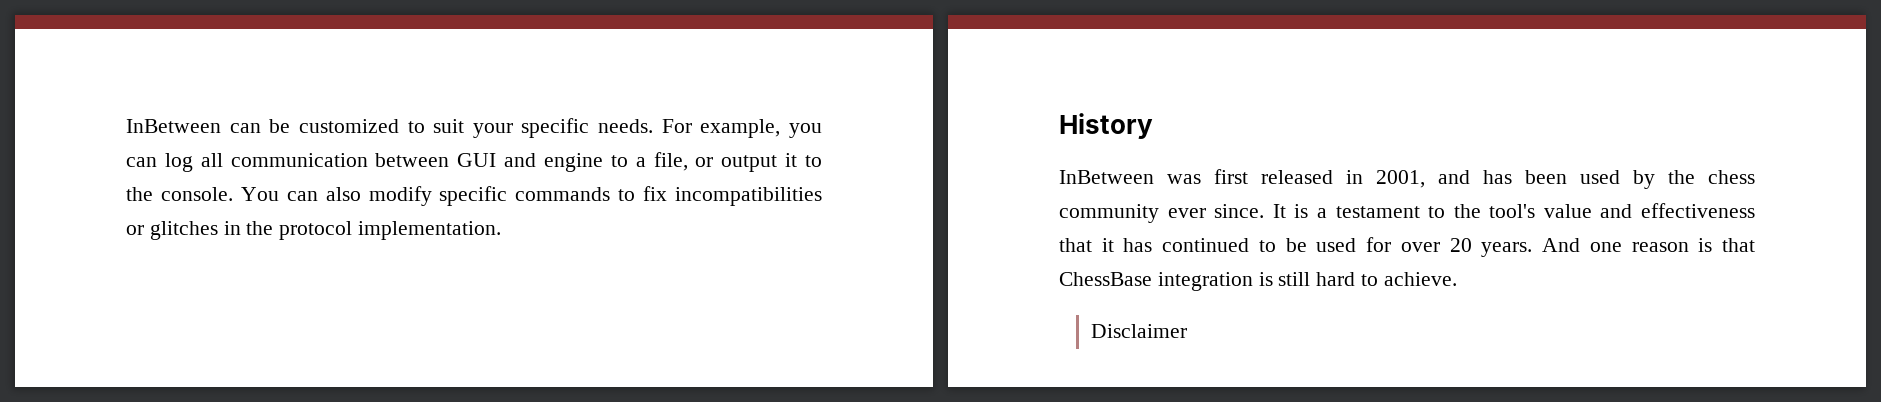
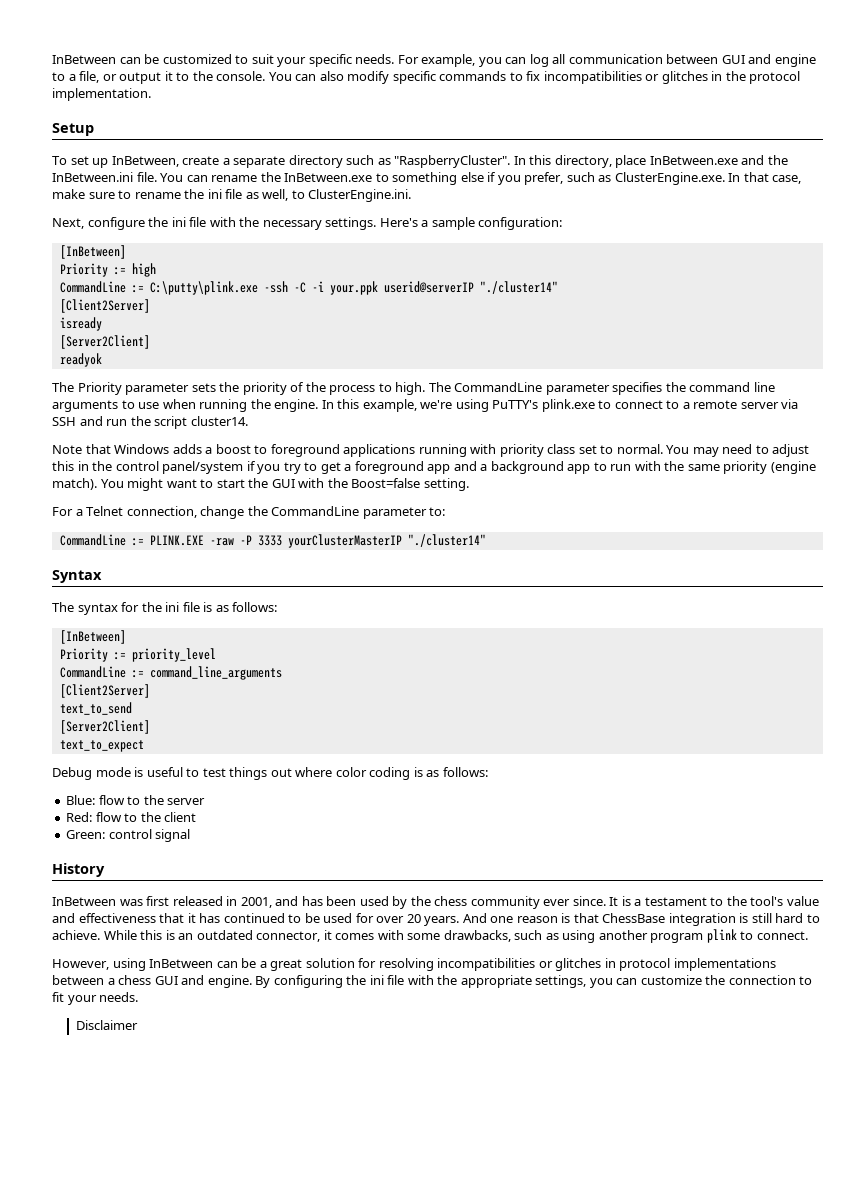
+ Setup
+ To set up InBetween, create a separate directory such as "RaspberryCluster". In this directory, place InBetween.exe and the InBetween.ini file. You can rename the InBetween.exe to something else if you prefer, such as ClusterEngine.exe. In that case, make sure to rename the ini file as well, to ClusterEngine.ini.
+ Next, configure the ini file with the necessary settings. Here's a sample configuration:
+ [InBetween]
+ Priority := high
+ CommandLine := C:\putty\plink.exe -ssh -C -i your.ppk userid@serverIP "./cluster14"
+ [Client2Server]
+ isready
+ [Server2Client]
+ readyok
+ The Priority parameter sets the priority of the process to high. The CommandLine parameter specifies the command line arguments to use when running the engine. In this example, we're using PuTTY's plink.exe to connect to a remote server via SSH and run the script cluster14.
+ Note that Windows adds a boost to foreground applications running with priority class set to normal. You may need to adjust this in the control panel/system if you try to get a foreground app and a background app to run with the same priority (engine match). You might want to start the GUI with the Boost=false setting.
+ For a Telnet connection, change the CommandLine parameter to:
+ CommandLine := PLINK.EXE -raw -P 3333 yourClusterMasterIP "./cluster14"
+ Syntax
+ The syntax for the ini file is as follows:
+ [InBetween]
+ Priority := priority_level
+ CommandLine := command_line_arguments
+ [Client2Server]
+ text_to_send
+ [Server2Client]
+ text_to_expect
+ Debug mode is useful to test things out where color coding is as follows:
+ Blue: flow to the server
+ Red: flow to the client
+ Green: control signal
+ While this is an outdated connector, it comes with some drawbacks, such as using another program plink to connect.
+ However, using InBetween can be a great solution for resolving incompatibilities or glitches in protocol implementations between a chess GUI and engine. By configuring the ini file with the appropriate settings, you can customize the connection to fit your needs.

